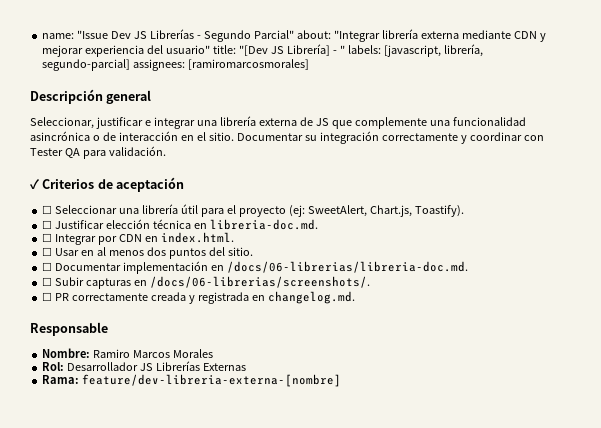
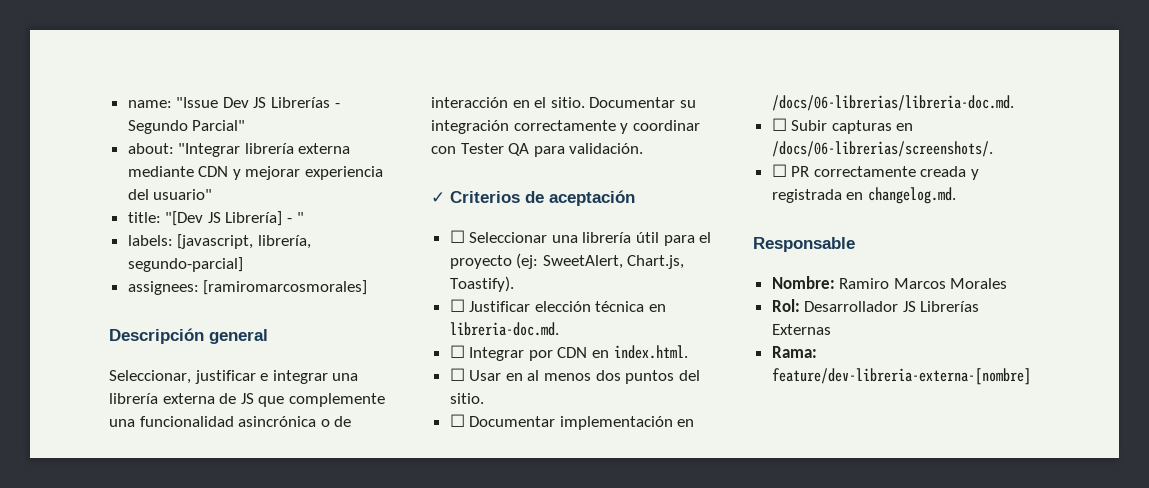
- name: "Issue Dev JS Librerías - Segundo Parcial" about: "Integrar librería externa mediante CDN y mejorar experiencia del usuario" title: "[Dev JS Librería] - " labels: [javascript, librería, segundo-parcial] assignees: [ramiromarcosmorales]
+ name: "Issue Dev JS Librerías - Segundo Parcial"
+ about: "Integrar librería externa mediante CDN y mejorar experiencia del usuario"
+ title: "[Dev JS Librería] - "
+ labels: [javascript, librería, segundo-parcial]
+ assignees: [ramiromarcosmorales]

